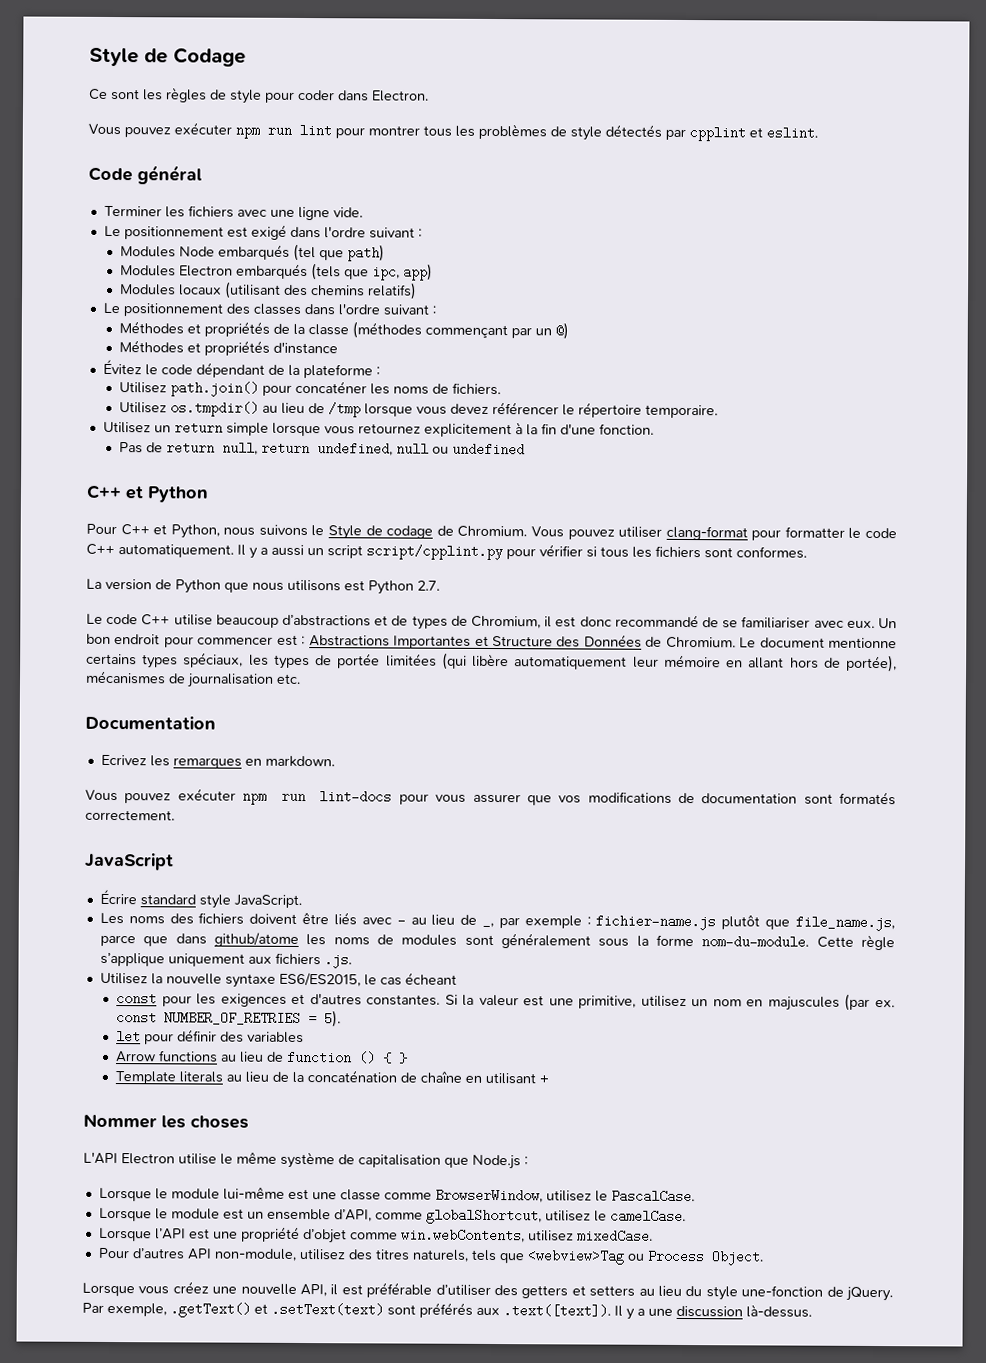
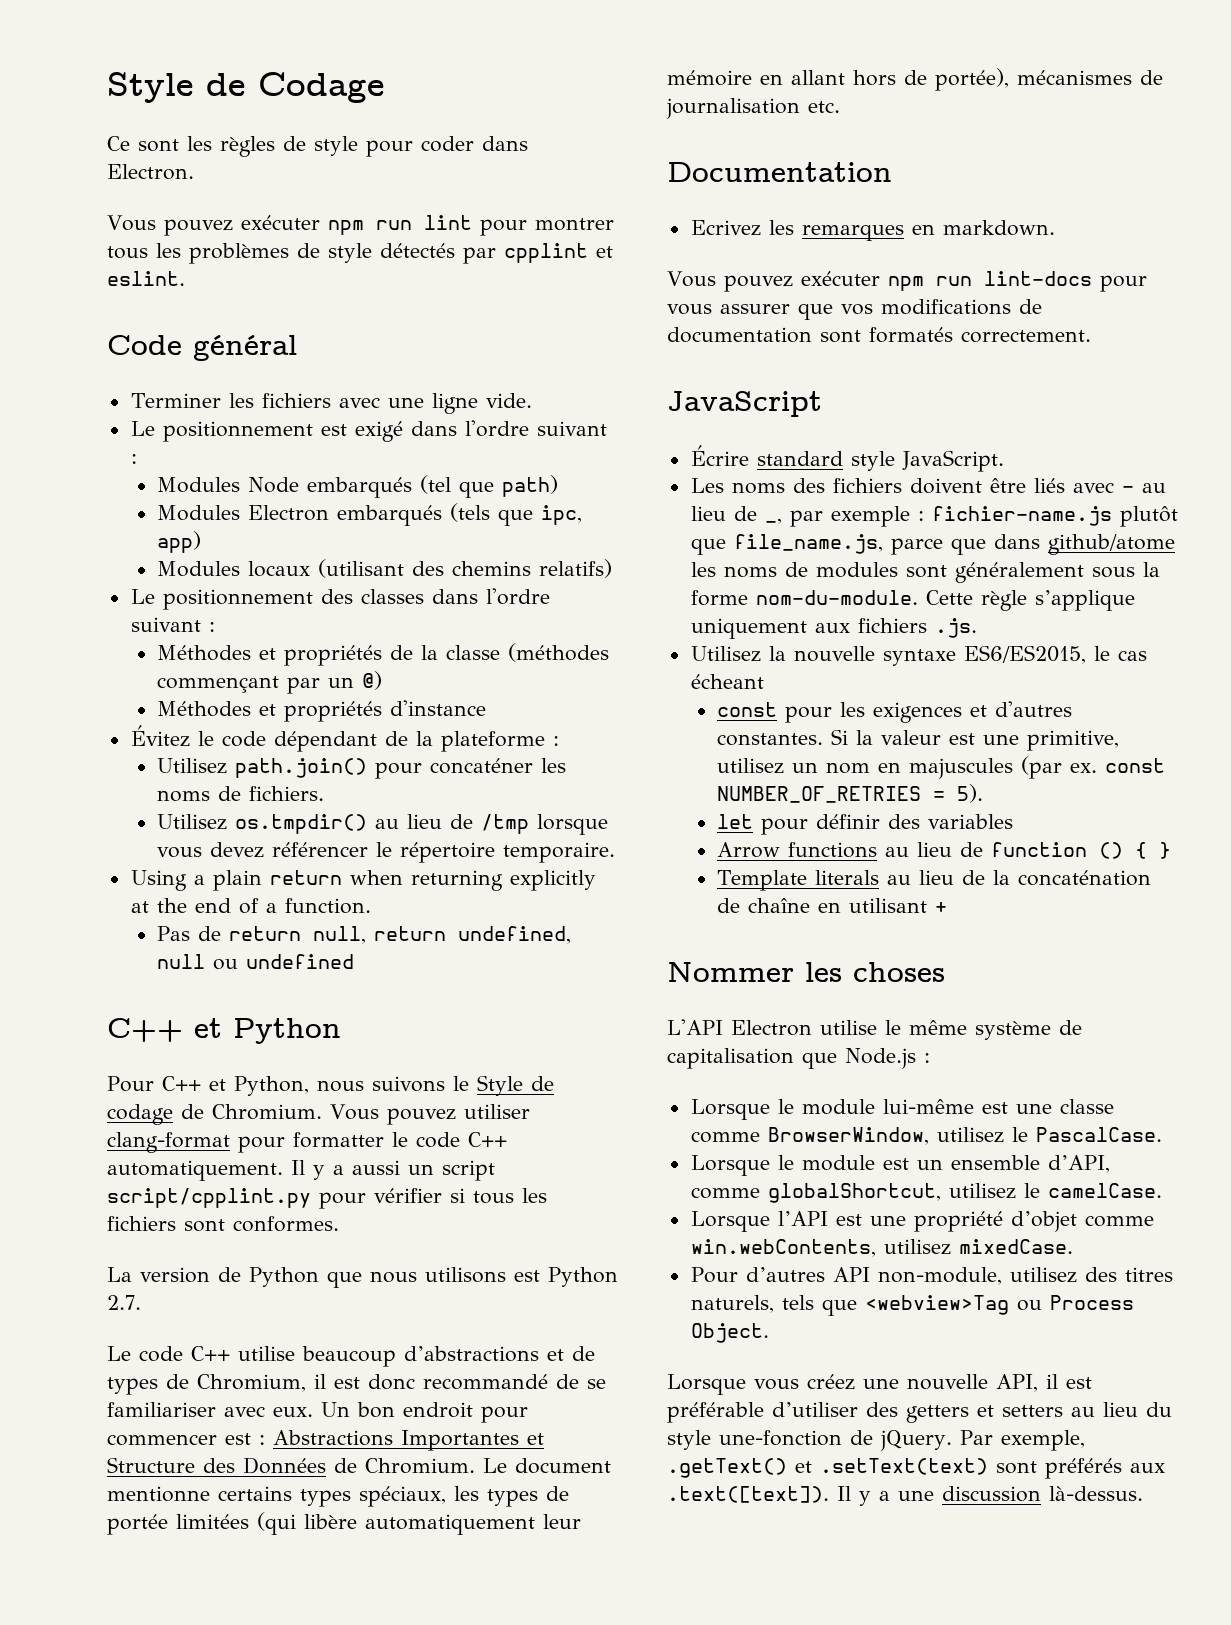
- Utilisez un return simple lorsque vous retournez explicitement à la fin d'une fonction.
+ Using a plain return when returning explicitly at the end of a function.

